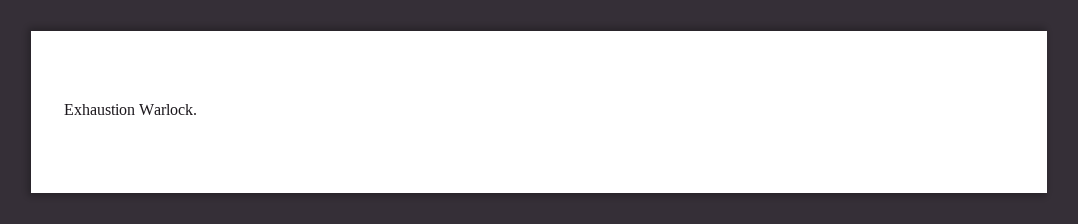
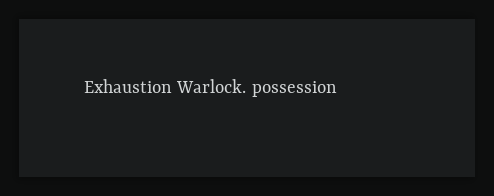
- Exhaustion Warlock.
+ Exhaustion Warlock. possession

